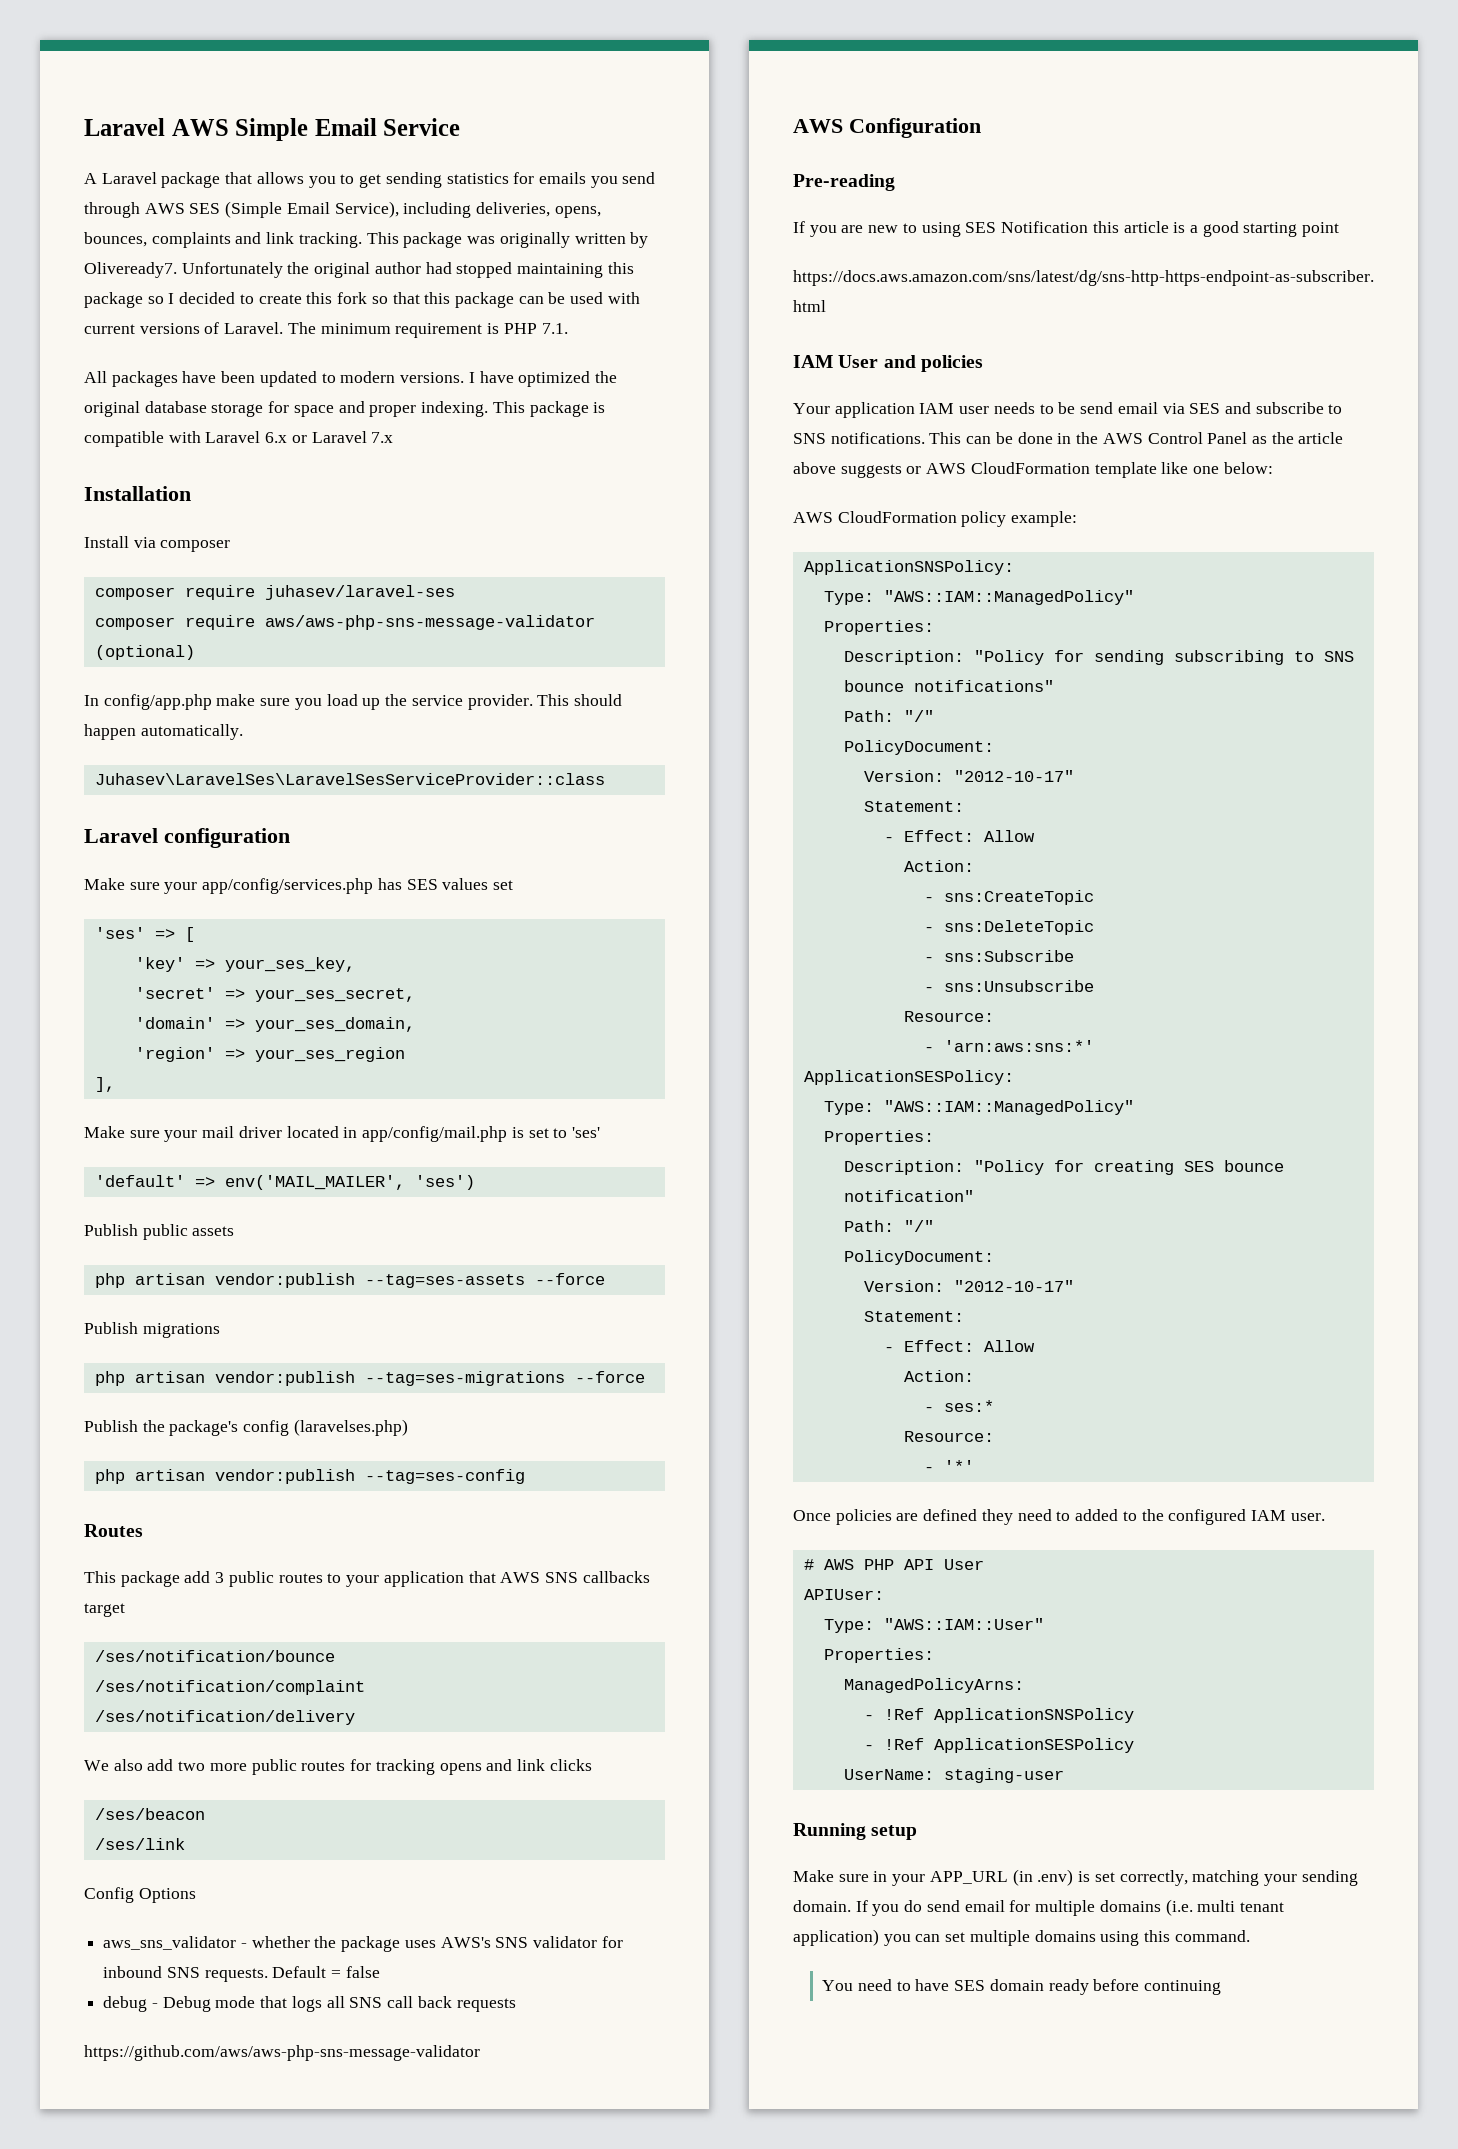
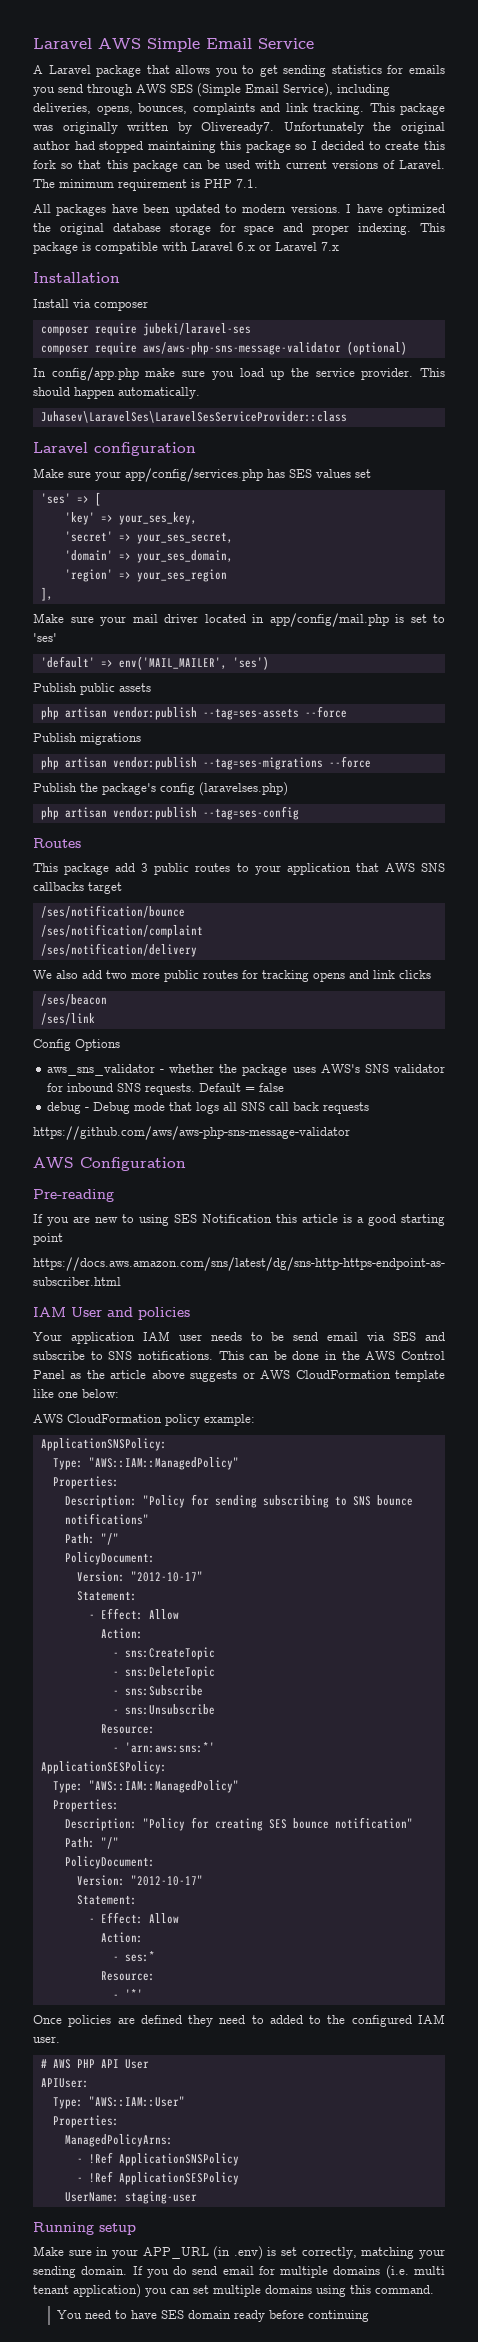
- composer require juhasev/laravel-ses
+ composer require jubeki/laravel-ses

